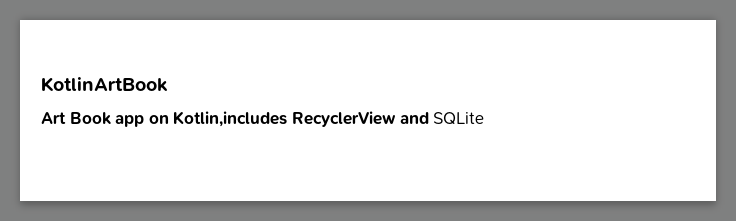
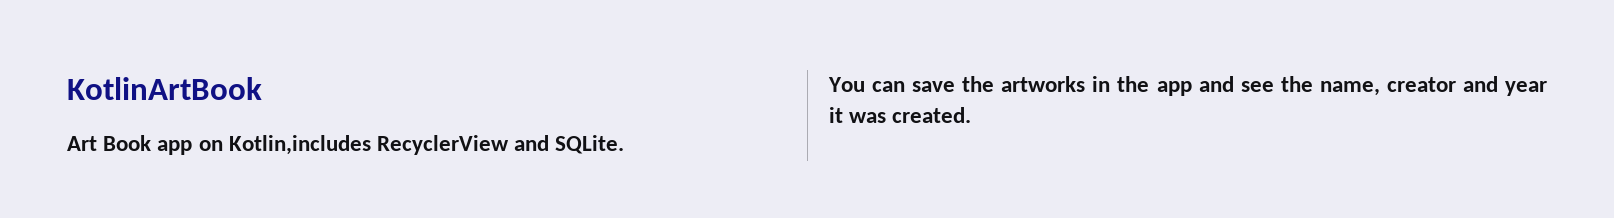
- Art Book app on Kotlin,includes RecyclerView and SQLite
+ Art Book app on Kotlin,includes RecyclerView and SQLite.
+ You can save the artworks in the app and see the name, creator and year it was created.

